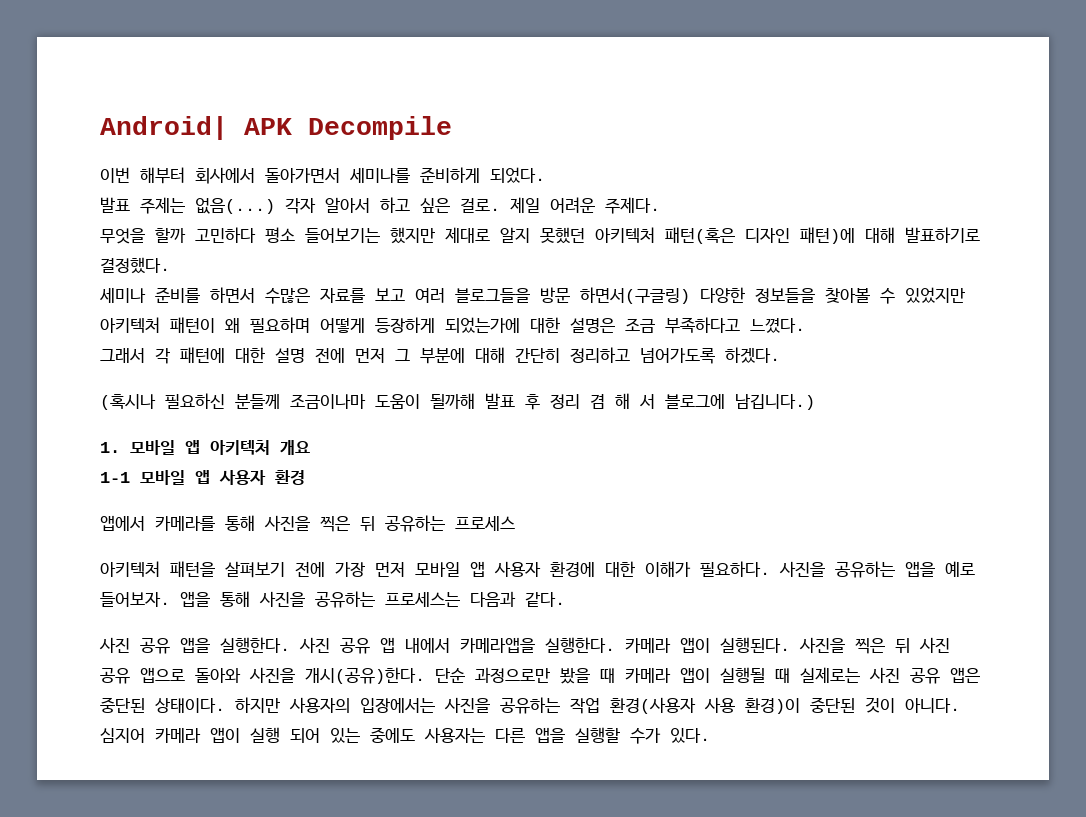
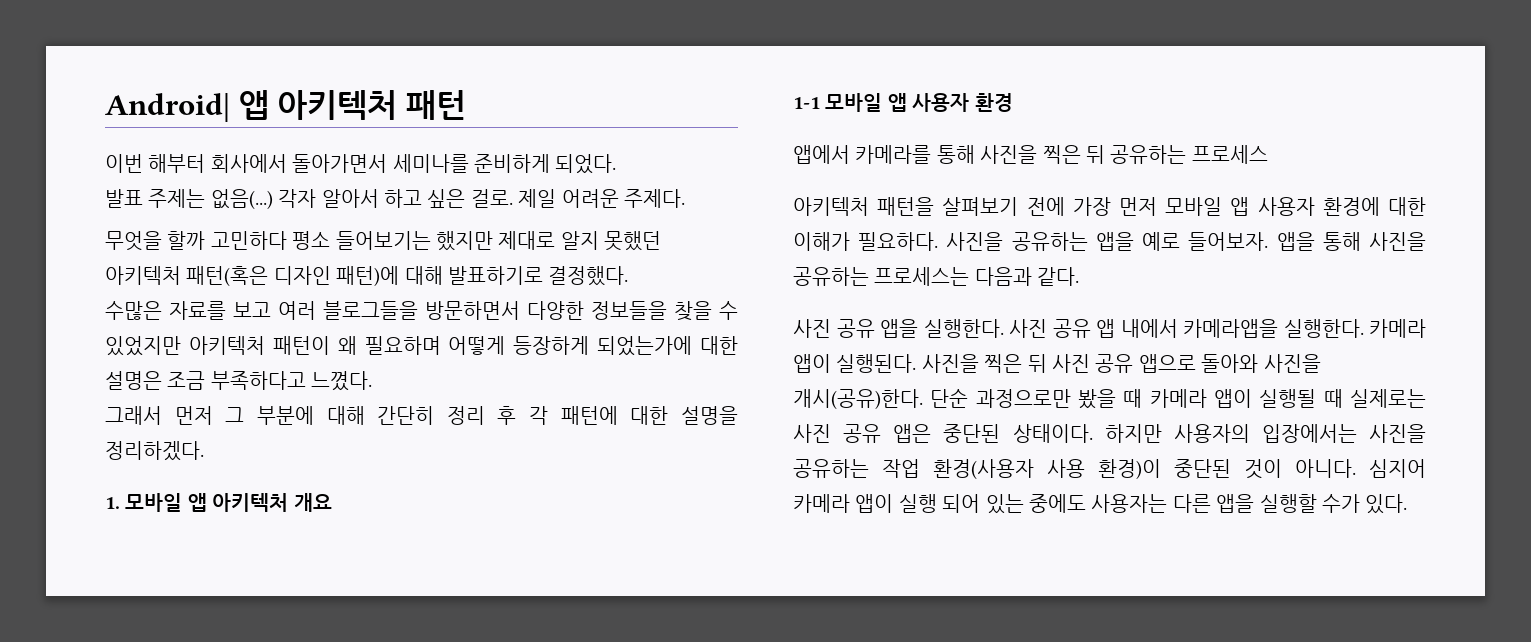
- Android| APK Decompile
+ Android| 앱 아키텍처 패턴
- 세미나 준비를 하면서 수많은 자료를 보고 여러 블로그들을 방문 하면서(구글링) 다양한 정보들을 찾아볼 수 있었지만 아키텍처 패턴이 왜 필요하며 어떻게 등장하게 되었는가에 대한 설명은 조금 부족하다고 느꼈다.
+ 수많은 자료를 보고 여러 블로그들을 방문하면서 다양한 정보들을 찾을 수 있었지만 아키텍처 패턴이 왜 필요하며 어떻게 등장하게 되었는가에 대한 설명은 조금 부족하다고 느꼈다.
- 그래서 각 패턴에 대한 설명 전에 먼저 그 부분에 대해 간단히 정리하고 넘어가도록 하겠다.
- (혹시나 필요하신 분들께 조금이나마 도움이 될까해 발표 후 정리 겸 해 서 블로그에 남깁니다.)
+ 그래서 먼저 그 부분에 대해 간단히 정리 후 각 패턴에 대한 설명을 정리하겠다.

